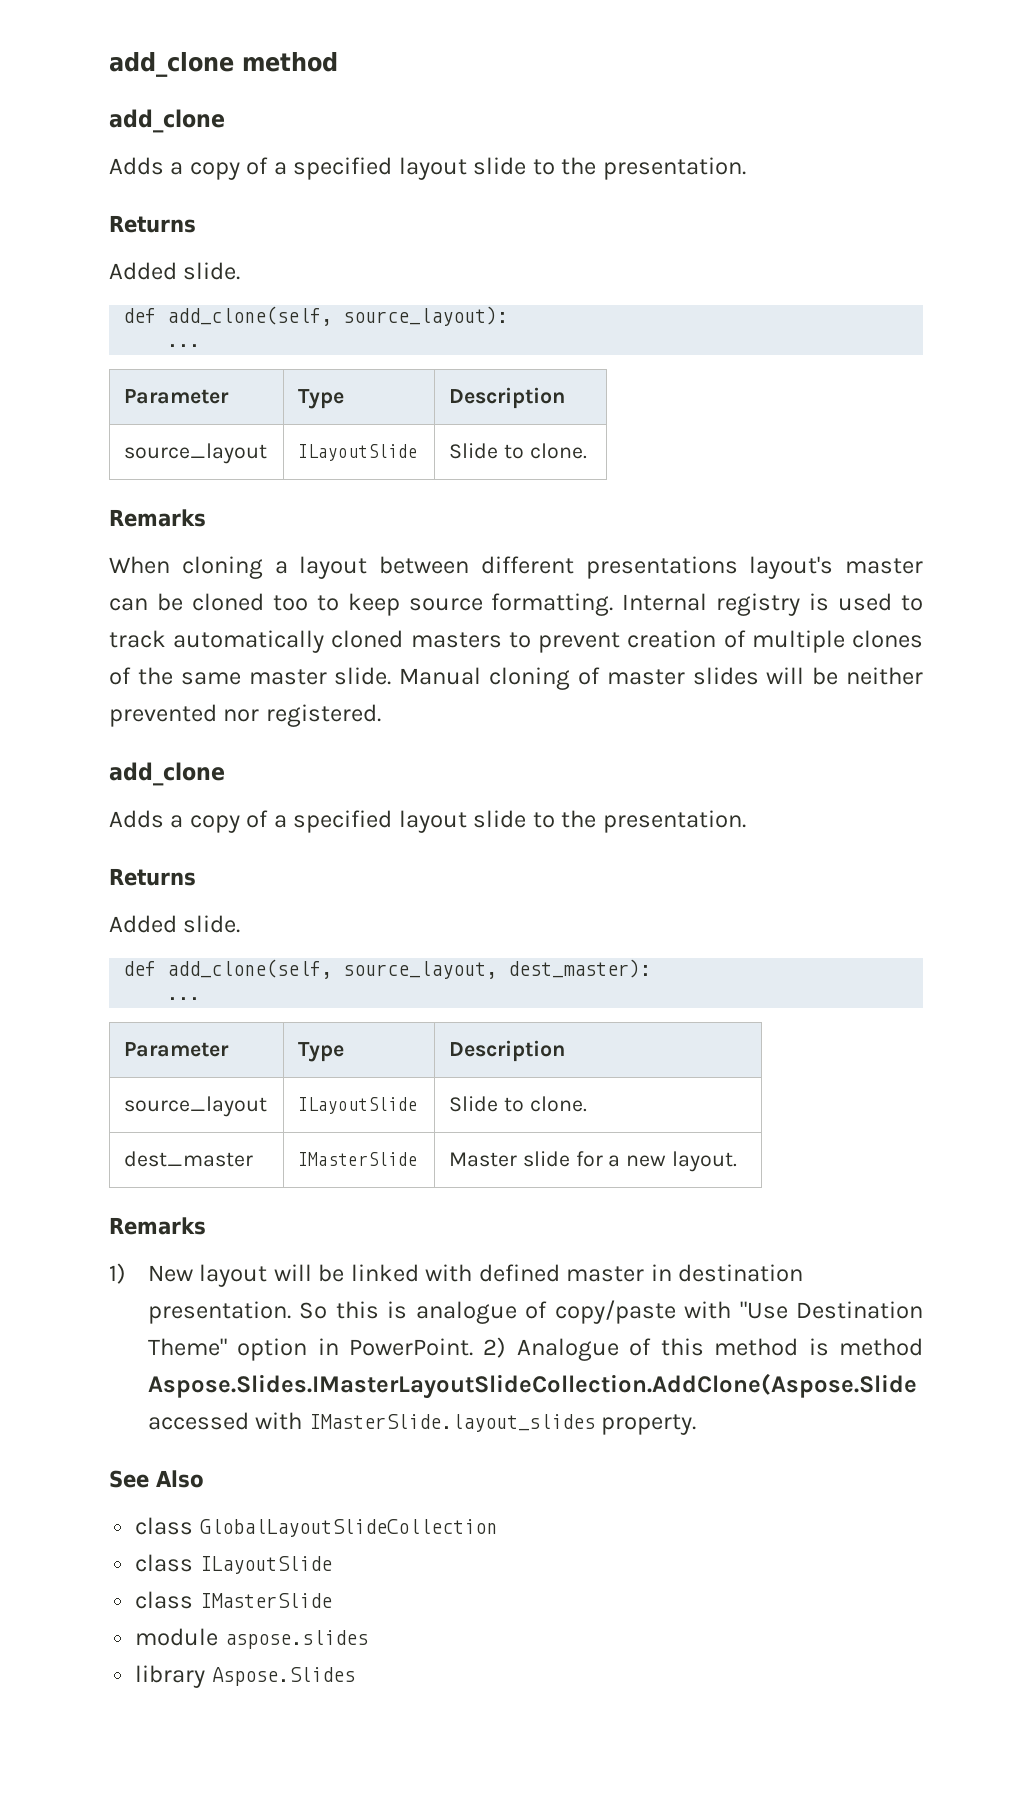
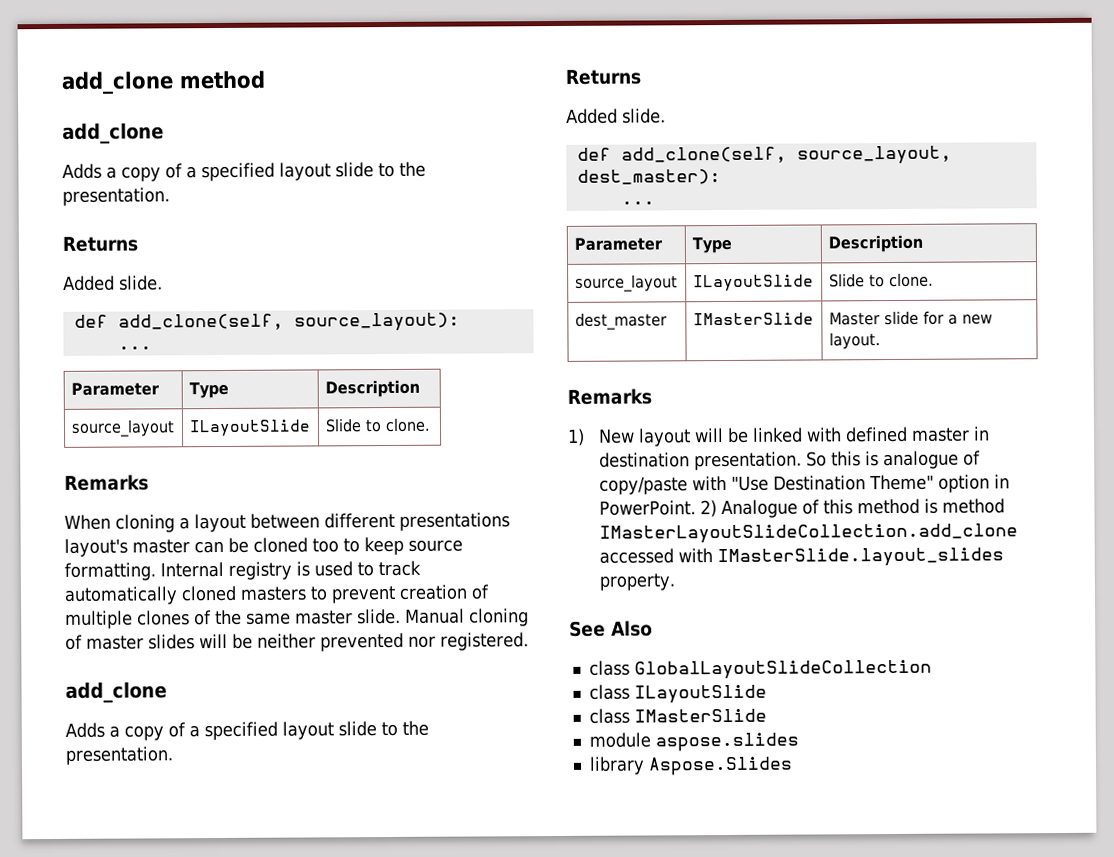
- 2) Analogue of this method is method Aspose.Slides.IMasterLayoutSlideCollection.AddClone(Aspose.Slide accessed with IMasterSlide.layout_slides property.
+ 2) Analogue of this method is method IMasterLayoutSlideCollection.add_clone accessed with IMasterSlide.layout_slides property.

